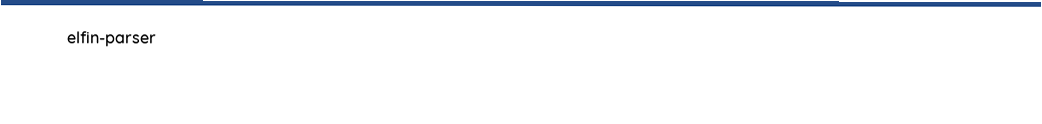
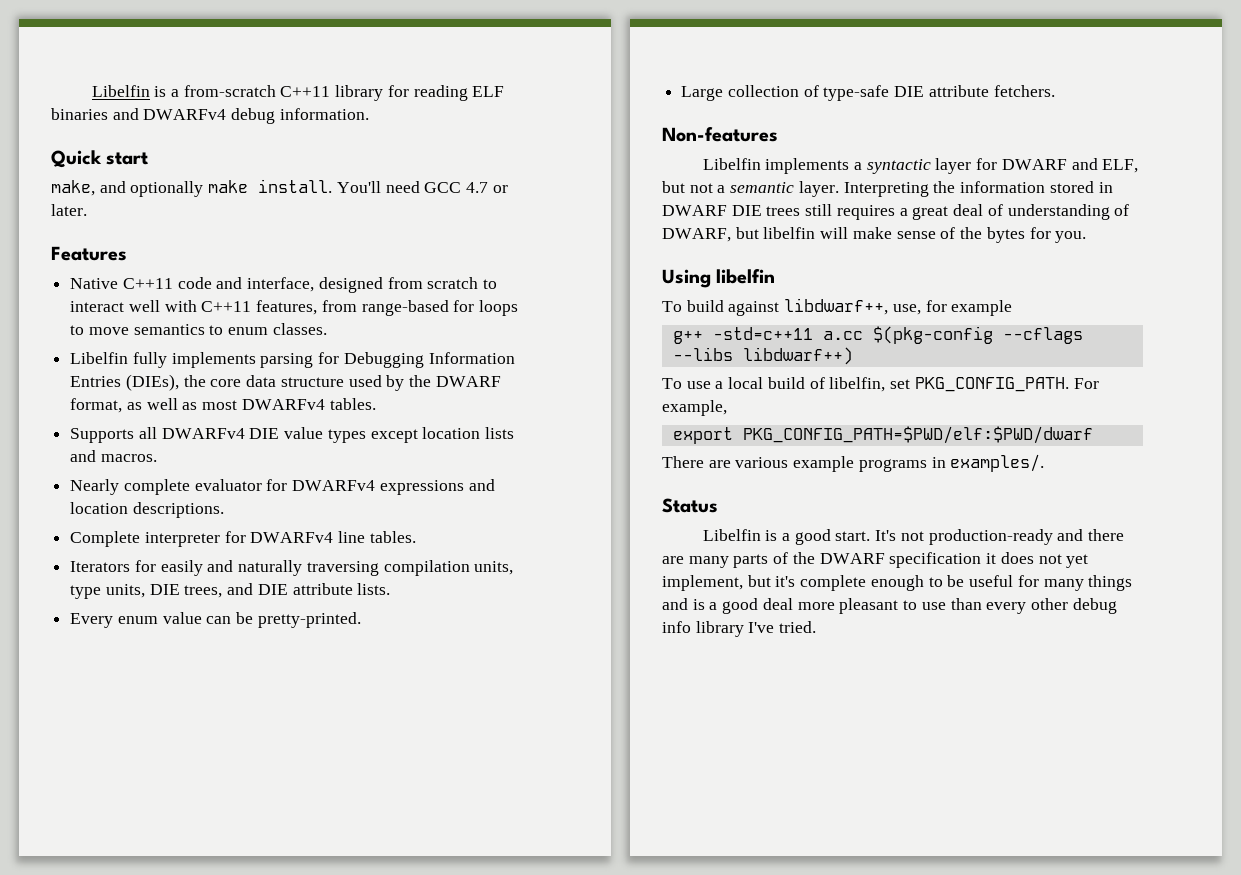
- elfin-parser
+ Libelfin is a from-scratch C++11 library for reading ELF binaries and DWARFv4 debug information.
+ Quick start
+ make, and optionally make install. You'll need GCC 4.7 or later.
+ Features
+ Native C++11 code and interface, designed from scratch to interact well with C++11 features, from range-based for loops to move semantics to enum classes.
+ Libelfin fully implements parsing for Debugging Information Entries (DIEs), the core data structure used by the DWARF format, as well as most DWARFv4 tables.
+ Supports all DWARFv4 DIE value types except location lists and macros.
+ Nearly complete evaluator for DWARFv4 expressions and location descriptions.
+ Complete interpreter for DWARFv4 line tables.
+ Iterators for easily and naturally traversing compilation units, type units, DIE trees, and DIE attribute lists.
+ Every enum value can be pretty-printed.
+ Large collection of type-safe DIE attribute fetchers.
+ Non-features
+ Libelfin implements a syntactic layer for DWARF and ELF, but not a semantic layer. Interpreting the information stored in DWARF DIE trees still requires a great deal of understanding of DWARF, but libelfin will make sense of the bytes for you.
+ Using libelfin
+ To build against libdwarf++, use, for example
+ g++ -std=c++11 a.cc $(pkg-config --cflags --libs libdwarf++)
+ To use a local build of libelfin, set PKG_CONFIG_PATH. For example,
+ export PKG_CONFIG_PATH=$PWD/elf:$PWD/dwarf
+ There are various example programs in examples/.
+ Status
+ Libelfin is a good start. It's not production-ready and there are many parts of the DWARF specification it does not yet implement, but it's complete enough to be useful for many things and is a good deal more pleasant to use than every other debug info library I've tried.

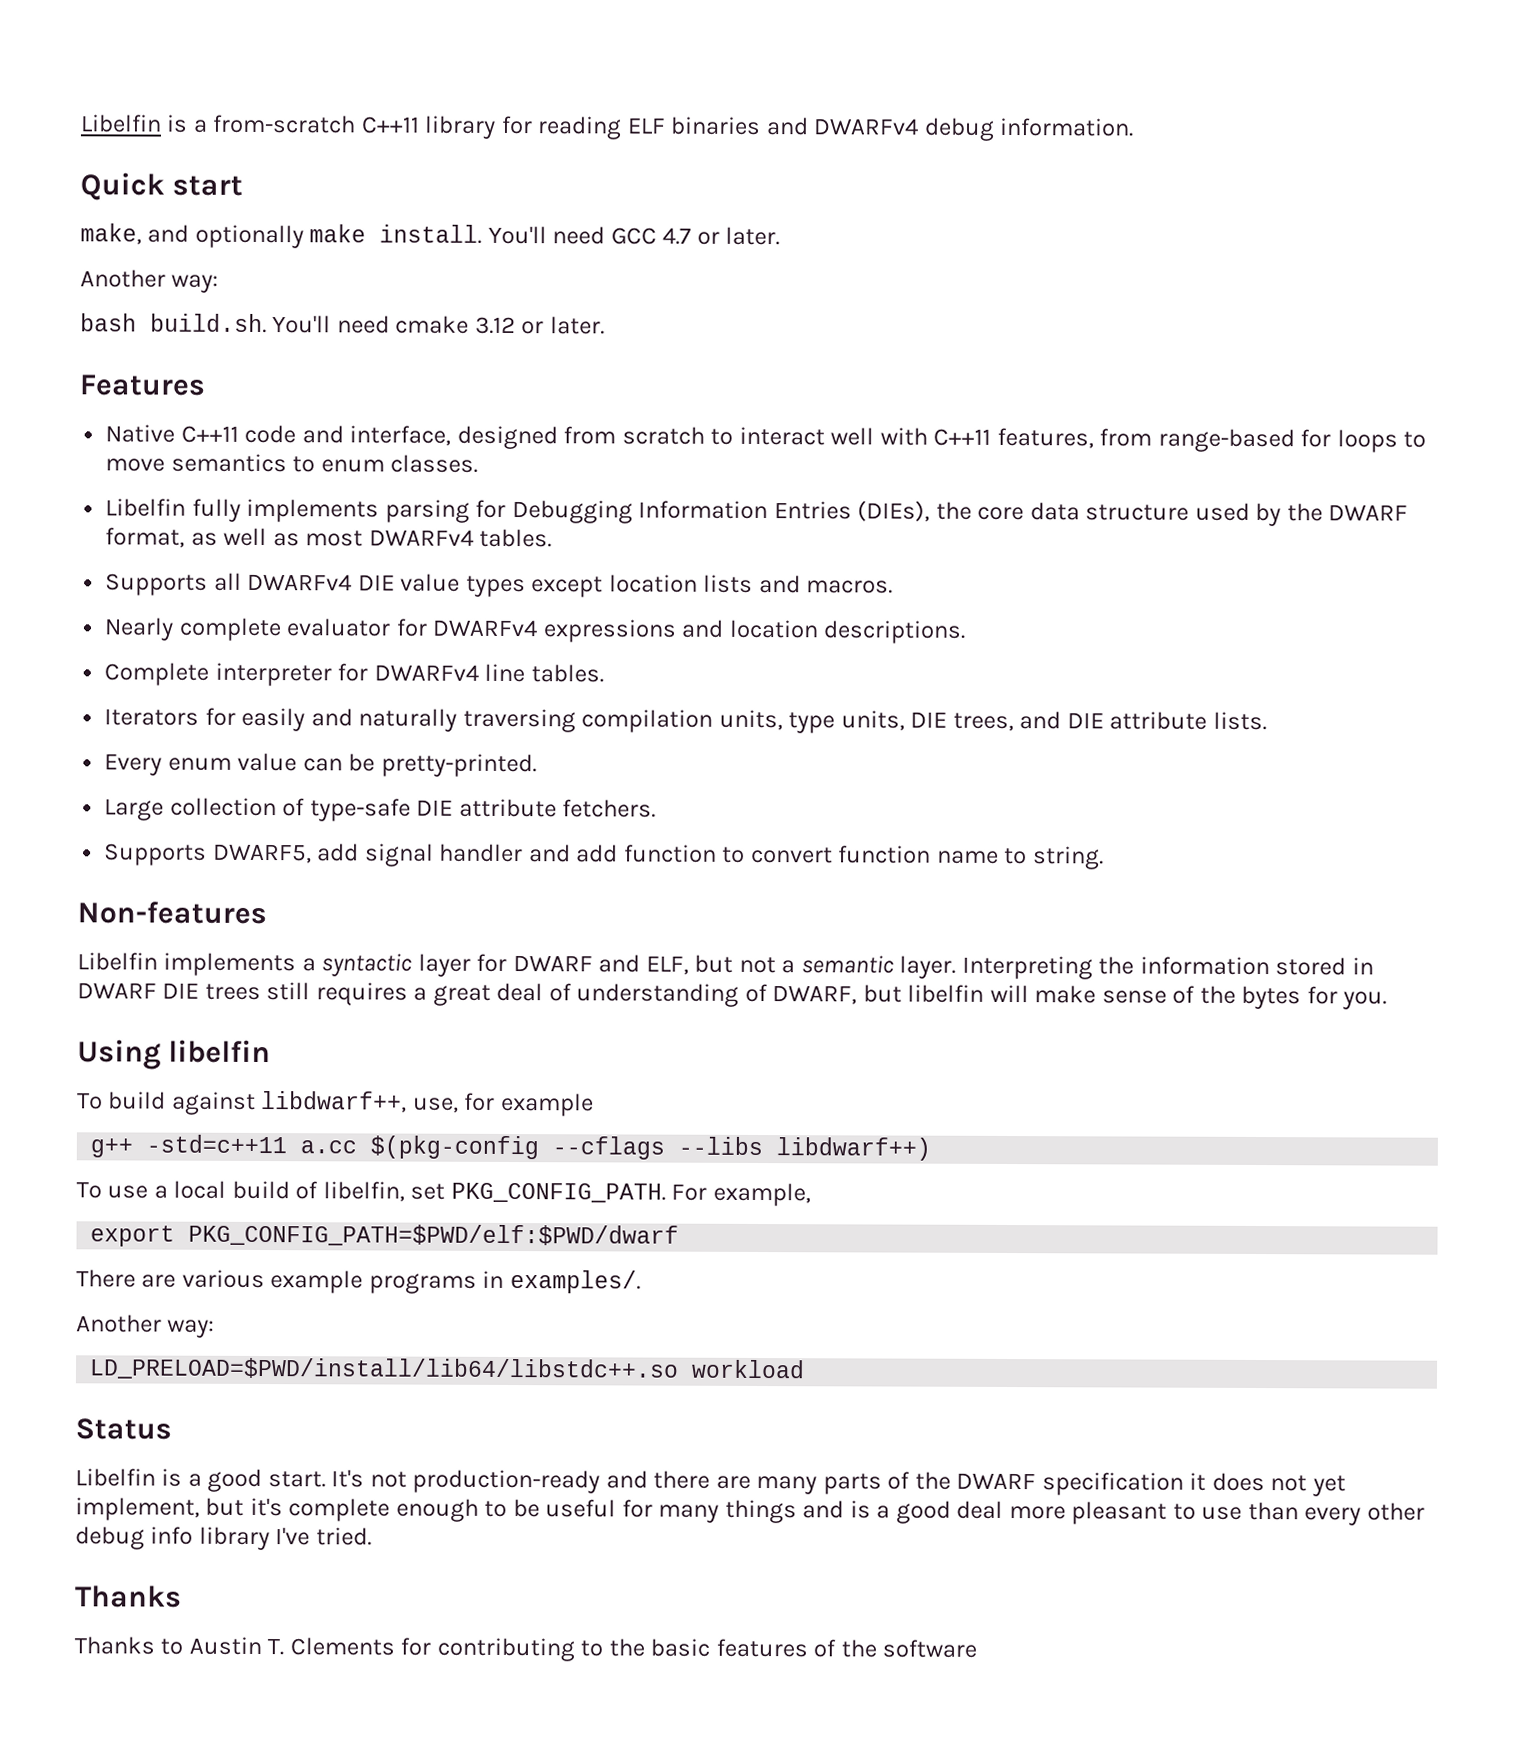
  You'll need GCC 4.7 or later.
+ Another way:
+ bash build.sh. You'll need cmake 3.12 or later.
+ Supports DWARF5, add signal handler and add function to convert function name to string.
  There are various example programs in examples/.
+ Another way:
+ LD_PRELOAD=$PWD/install/lib64/libstdc++.so workload
  It's not production-ready and there are many parts of the DWARF specification it does not yet implement, but it's complete enough to be useful for many things and is a good deal more pleasant to use than every other debug info library I've tried.
+ Thanks
+ Thanks to Austin T. Clements for contributing to the basic features of the software

